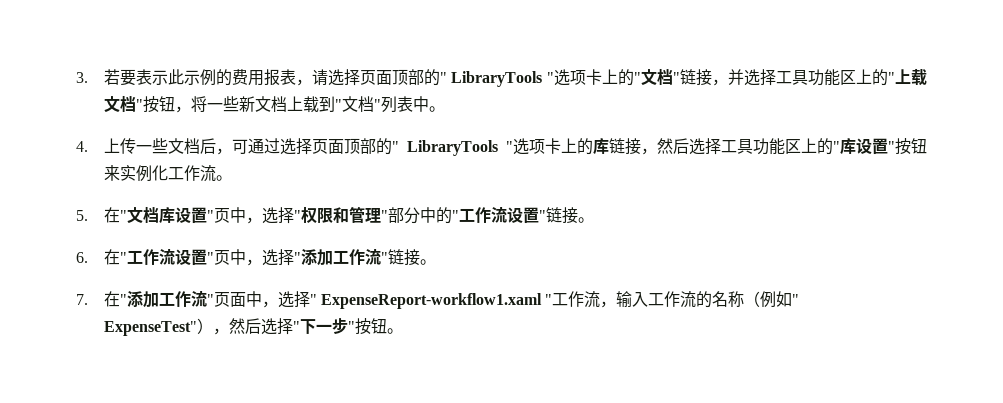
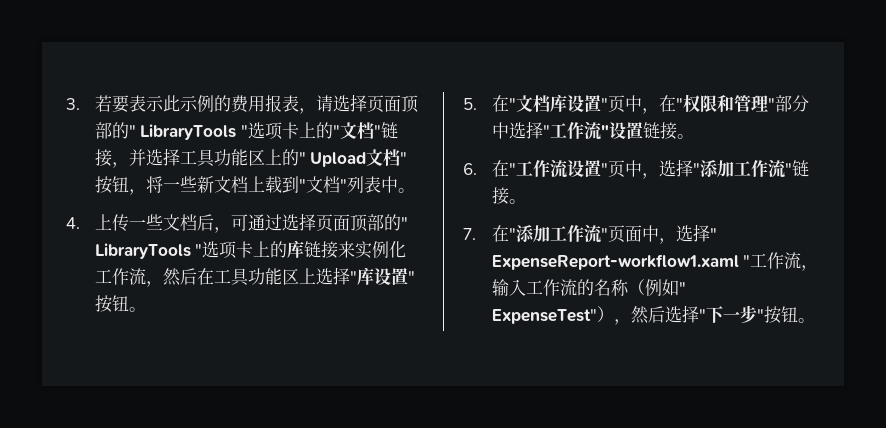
- 3.若要表示此示例的费用报表，请选择页面顶部的" LibraryTools "选项卡上的"文档"链接，并选择工具功能区上的"上载文档"按钮，将一些新文档上载到"文档"列表中。
+ 3.若要表示此示例的费用报表，请选择页面顶部的" LibraryTools "选项卡上的"文档"链接，并选择工具功能区上的" Upload文档"按钮，将一些新文档上载到"文档"列表中。
- 4.上传一些文档后，可通过选择页面顶部的" LibraryTools "选项卡上的库链接，然后选择工具功能区上的"库设置"按钮来实例化工作流。
+ 4.上传一些文档后，可通过选择页面顶部的" LibraryTools "选项卡上的库链接来实例化工作流，然后在工具功能区上选择"库设置"按钮。
- 5.在"文档库设置"页中，选择"权限和管理"部分中的"工作流设置"链接。
+ 5.在"文档库设置"页中，在"权限和管理"部分中选择"工作流"设置链接。

